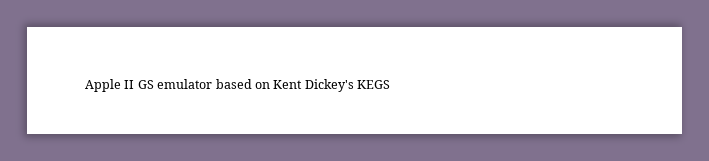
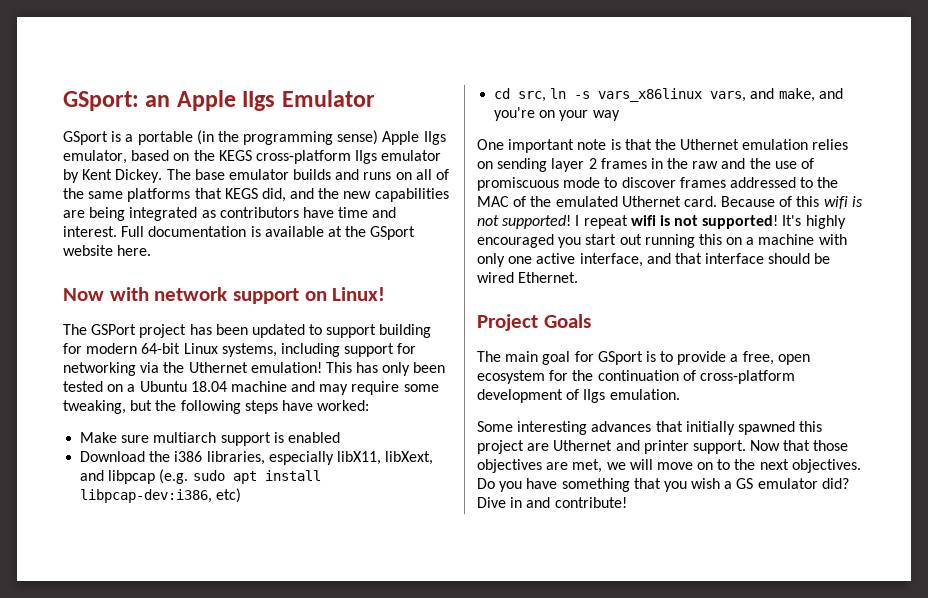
- Apple II GS emulator based on Kent Dickey's KEGS
+ GSport: an Apple IIgs Emulator
+ GSport is a portable (in the programming sense) Apple IIgs emulator, based on the KEGS cross-platform IIgs emulator by Kent Dickey. The base emulator builds and runs on all of the same platforms that KEGS did, and the new capabilities are being integrated as contributors have time and interest. Full documentation is available at the GSport website here.
+ Now with network support on Linux!
+ The GSPort project has been updated to support building for modern 64-bit Linux systems, including support for networking via the Uthernet emulation! This has only been tested on a Ubuntu 18.04 machine and may require some tweaking, but the following steps have worked:
+ Make sure multiarch support is enabled
+ Download the i386 libraries, especially libX11, libXext, and libpcap (e.g. sudo apt install libpcap-dev:i386, etc)
+ cd src, ln -s vars_x86linux vars, and make, and you're on your way
+ One important note is that the Uthernet emulation relies on sending layer 2 frames in the raw and the use of promiscuous mode to discover frames addressed to the MAC of the emulated Uthernet card. Because of this wifi is not supported! I repeat wifi is not supported! It's highly encouraged you start out running this on a machine with only one active interface, and that interface should be wired Ethernet.
+ Project Goals
+ The main goal for GSport is to provide a free, open ecosystem for the continuation of cross-platform development of IIgs emulation.
+ Some interesting advances that initially spawned this project are Uthernet and printer support. Now that those objectives are met, we will move on to the next objectives. Do you have something that you wish a GS emulator did? Dive in and contribute!

